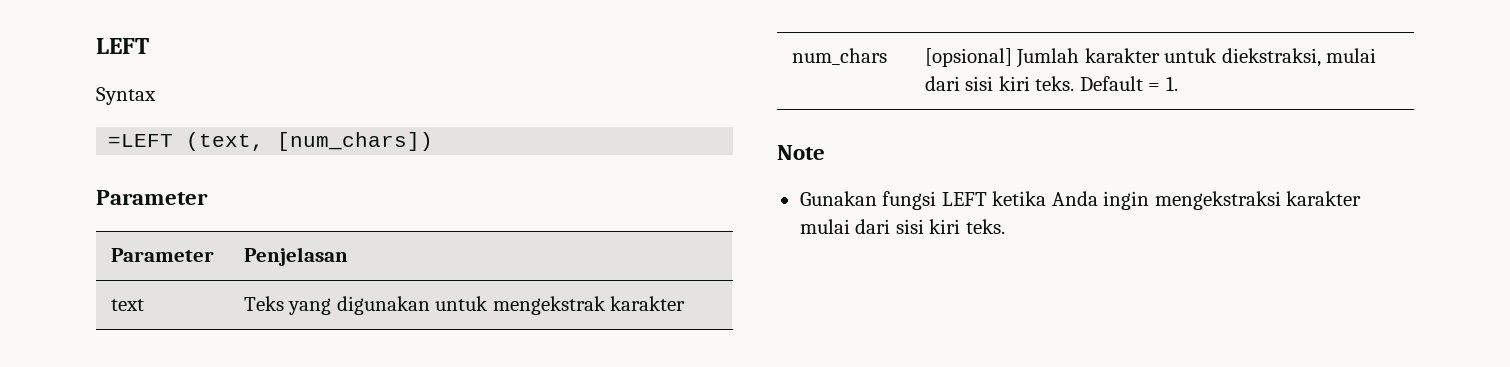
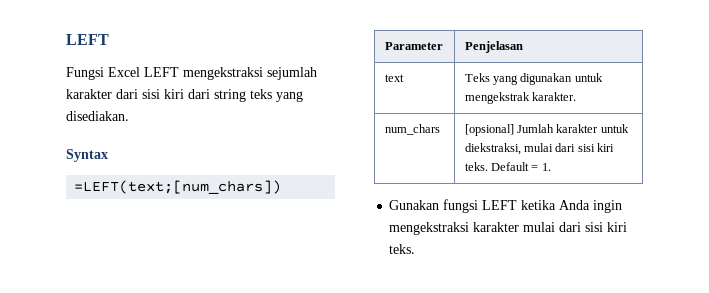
+ Fungsi Excel LEFT mengekstraksi sejumlah karakter dari sisi kiri dari string teks yang disediakan.
  Syntax
- =LEFT (text, [num_chars])
- Parameter
+ =LEFT(text;[num_chars])
- text | Teks yang digunakan untuk mengekstrak karakter
+ text | Teks yang digunakan untuk mengekstrak karakter.
- Note

